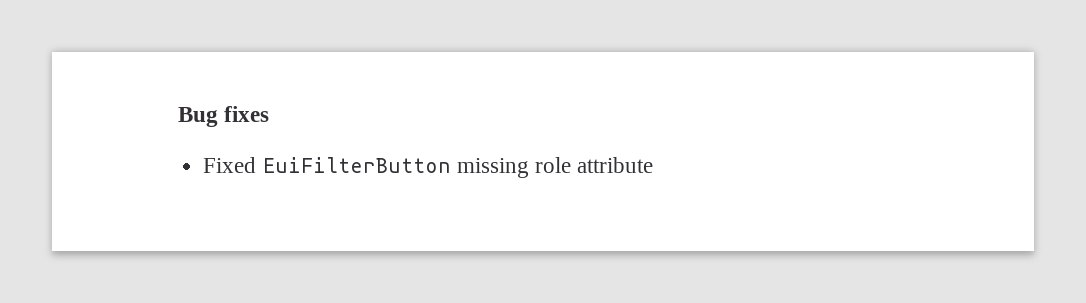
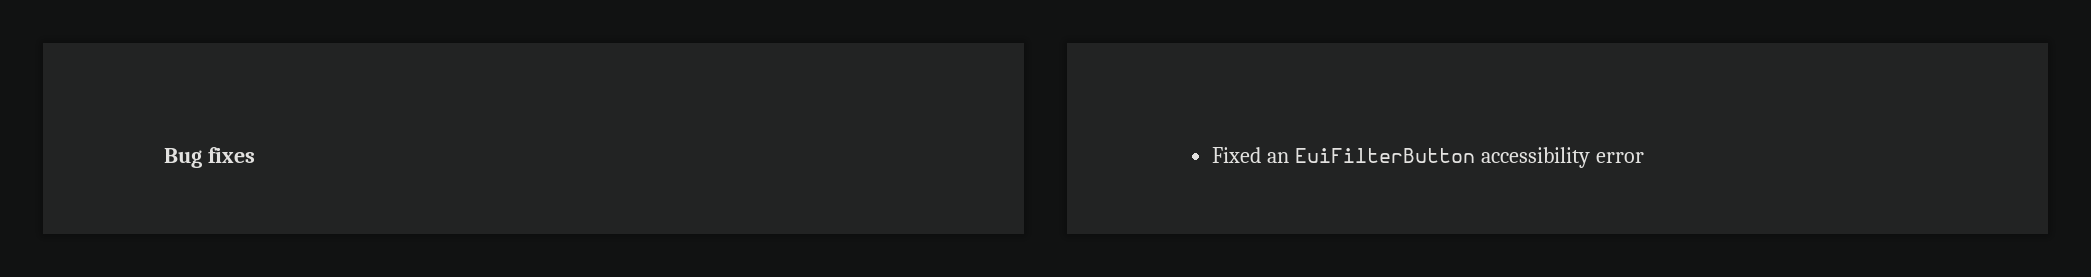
- Fixed EuiFilterButton missing role attribute
+ Fixed an EuiFilterButton accessibility error

